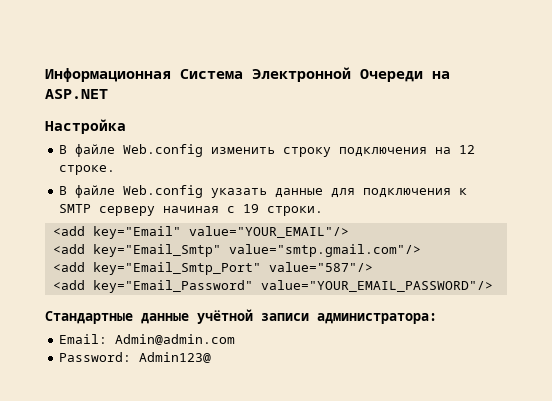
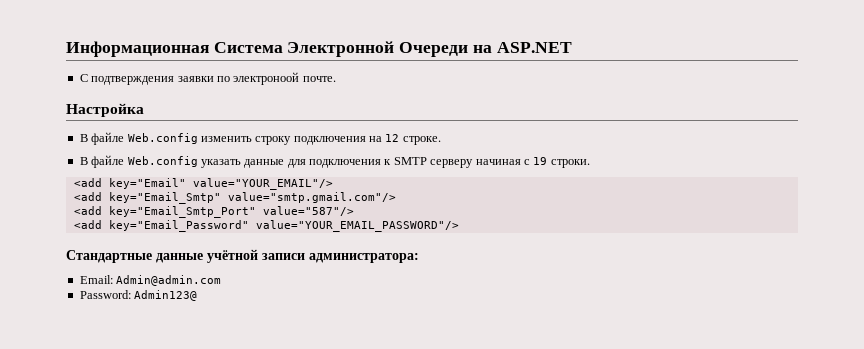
+ С подтверждения заявки по электроноой почте.

